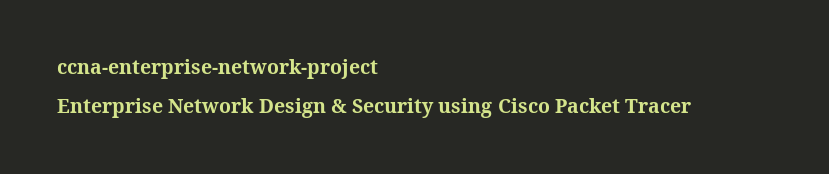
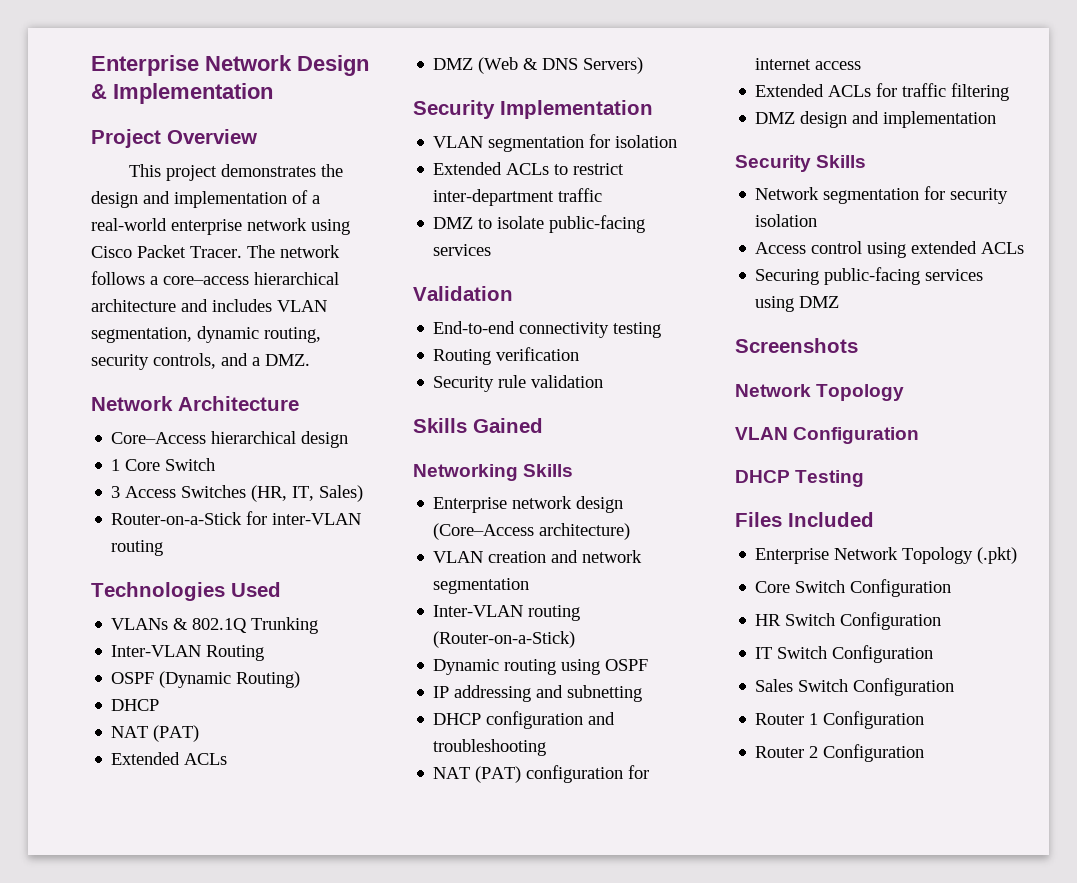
- ccna-enterprise-network-project
- Enterprise Network Design & Security using Cisco Packet Tracer
+ Enterprise Network Design & Implementation
+ Project Overview
+ This project demonstrates the design and implementation of a real-world enterprise network using Cisco Packet Tracer. The network follows a core–access hierarchical architecture and includes VLAN segmentation, dynamic routing, security controls, and a DMZ.
+ Network Architecture
+ Core–Access hierarchical design
+ 1 Core Switch
+ 3 Access Switches (HR, IT, Sales)
+ Router-on-a-Stick for inter-VLAN routing
+ Technologies Used
+ VLANs & 802.1Q Trunking
+ Inter-VLAN Routing
+ OSPF (Dynamic Routing)
+ DHCP
+ NAT (PAT)
+ Extended ACLs
+ DMZ (Web & DNS Servers)
+ Security Implementation
+ VLAN segmentation for isolation
+ Extended ACLs to restrict inter-department traffic
+ DMZ to isolate public-facing services
+ Validation
+ End-to-end connectivity testing
+ Routing verification
+ Security rule validation
+ Skills Gained
+ Networking Skills
+ Enterprise network design (Core–Access architecture)
+ VLAN creation and network segmentation
+ Inter-VLAN routing (Router-on-a-Stick)
+ Dynamic routing using OSPF
+ IP addressing and subnetting
+ DHCP configuration and troubleshooting
+ NAT (PAT) configuration for internet access
+ Extended ACLs for traffic filtering
+ DMZ design and implementation
+ Security Skills
+ Network segmentation for security isolation
+ Access control using extended ACLs
+ Securing public-facing services using DMZ
+ Screenshots
+ Network Topology
+ VLAN Configuration
+ DHCP Testing
+ Files Included
+ Enterprise Network Topology (.pkt)
+ Core Switch Configuration
+ HR Switch Configuration
+ IT Switch Configuration
+ Sales Switch Configuration
+ Router 1 Configuration
+ Router 2 Configuration

